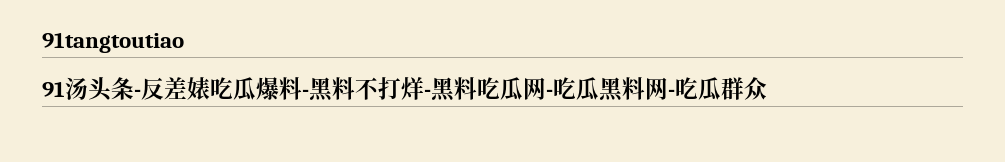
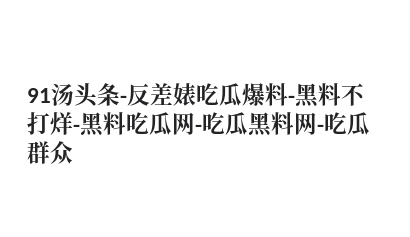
- 91tangtoutiao

